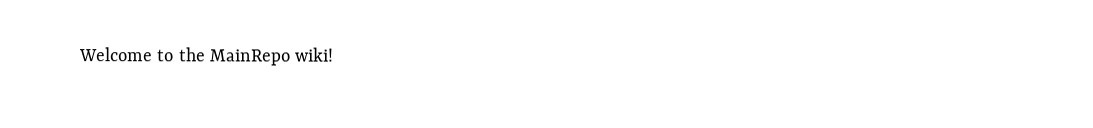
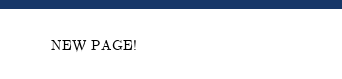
- Welcome to the MainRepo wiki!
+ NEW PAGE!

